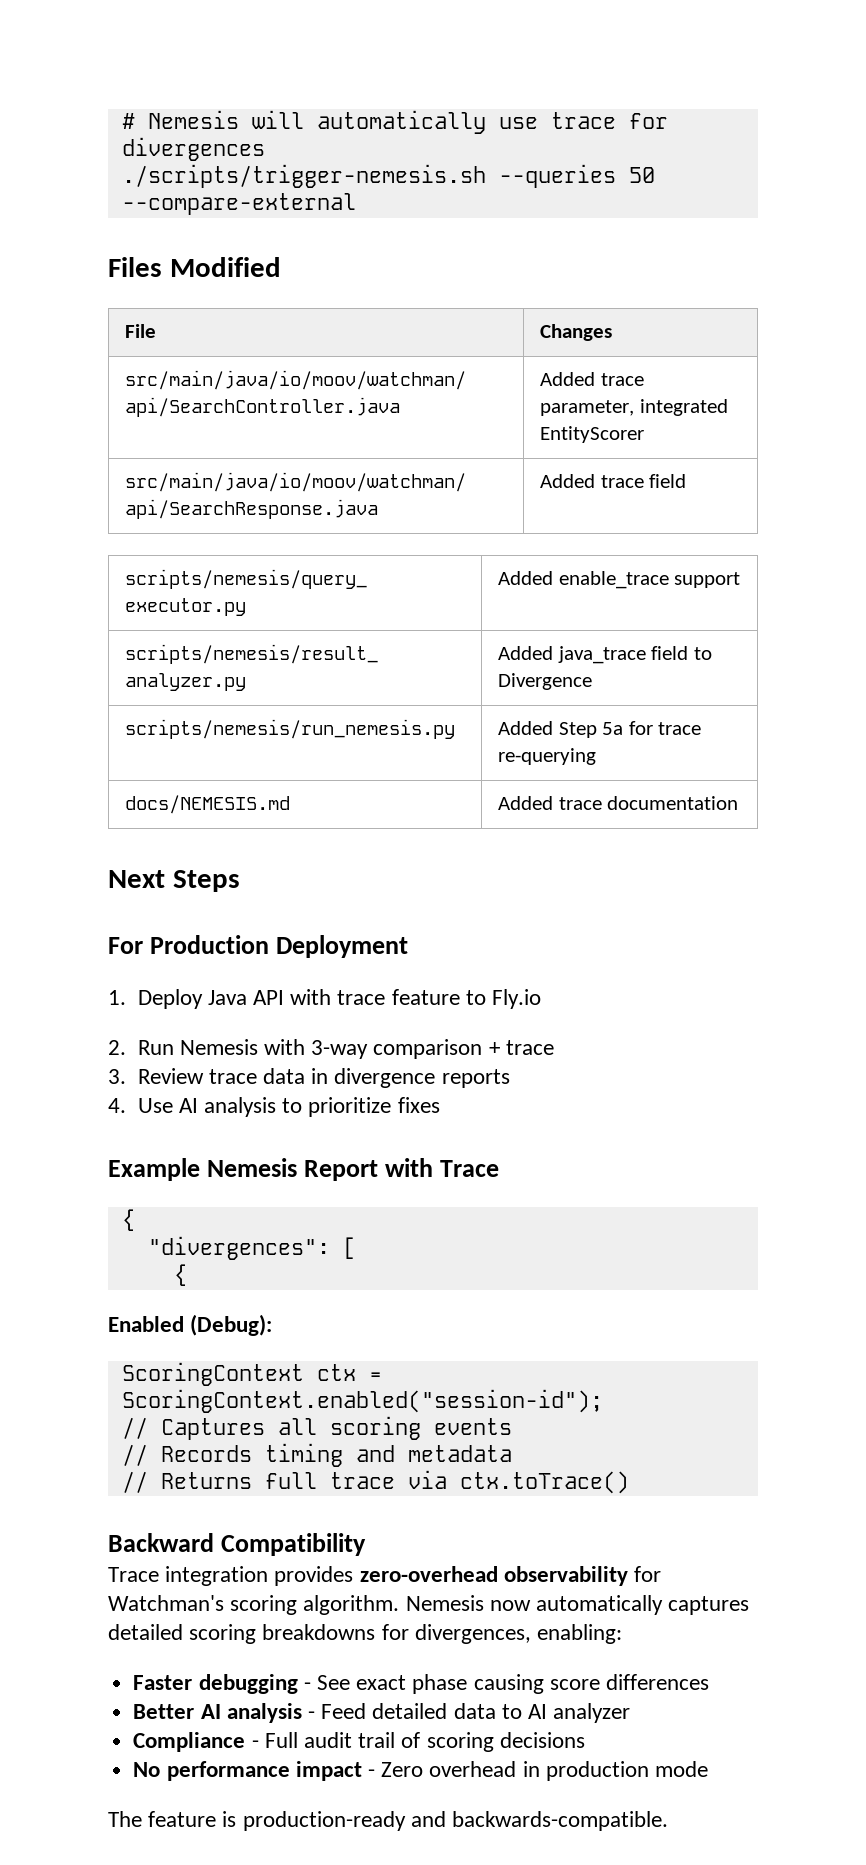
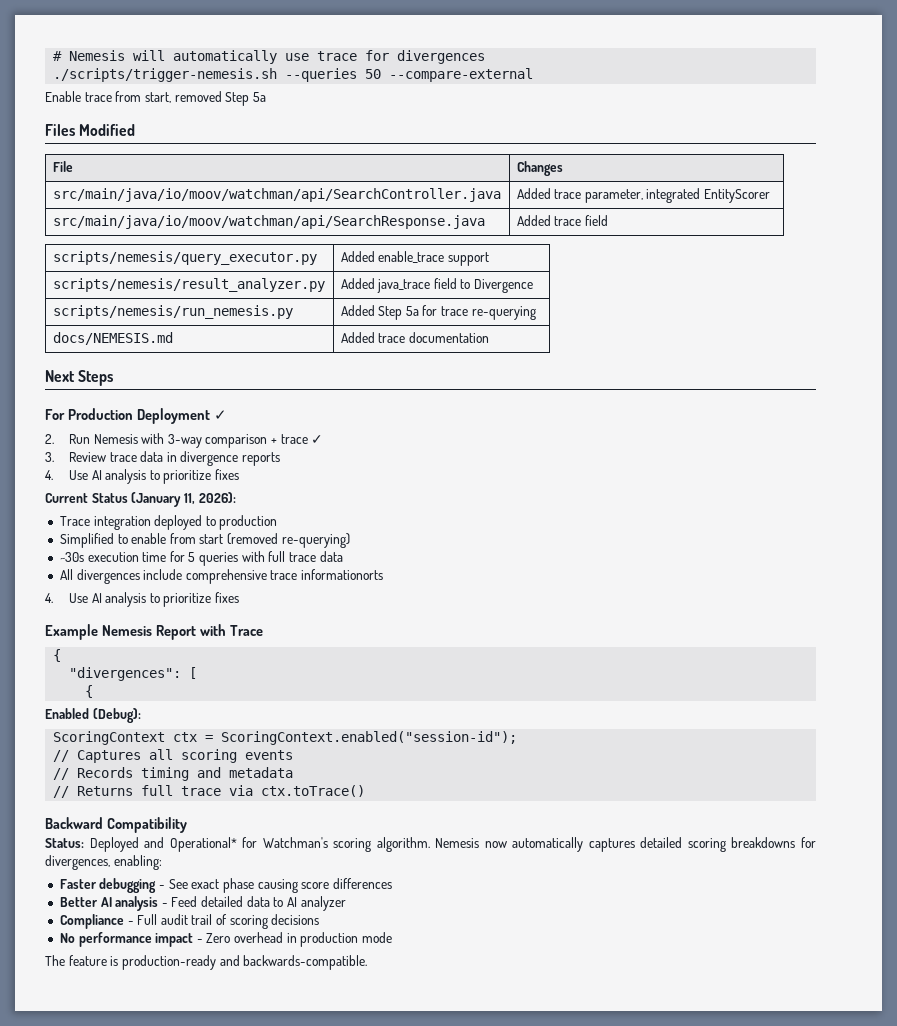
+ Enable trace from start, removed Step 5a
- For Production Deployment
- 1. Deploy Java API with trace feature to Fly.io
+ For Production Deployment ✓
- 2. Run Nemesis with 3-way comparison + trace
+ 2. Run Nemesis with 3-way comparison + trace ✓
+ Current Status (January 11, 2026):
+ Trace integration deployed to production
+ Simplified to enable from start (removed re-querying)
+ ~30s execution time for 5 queries with full trace data
+ All divergences include comprehensive trace informationorts
+ 4. Use AI analysis to prioritize fixes
- Trace integration provides zero-overhead observability for Watchman's scoring algorithm.
+ Status: Deployed and Operational* for Watchman's scoring algorithm.

